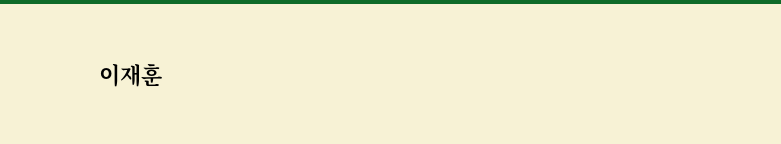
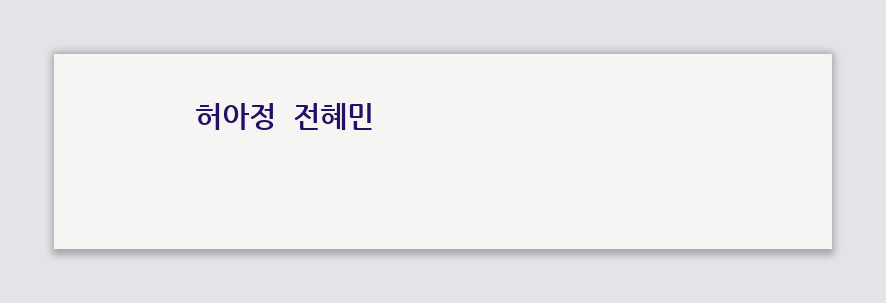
- 이재훈
+ 허아정 전혜민

